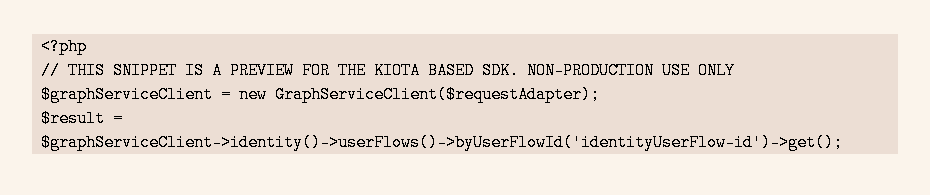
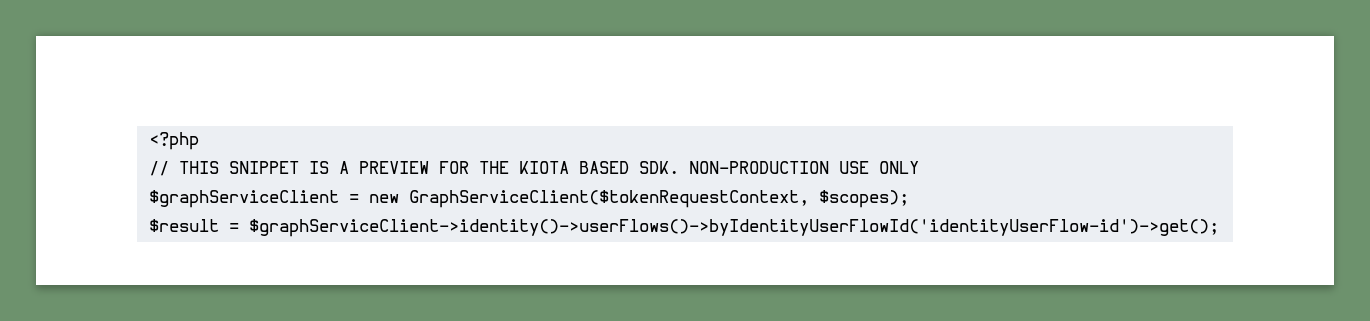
- $graphServiceClient = new GraphServiceClient($requestAdapter);
+ $graphServiceClient = new GraphServiceClient($tokenRequestContext, $scopes);
- $result = $graphServiceClient->identity()->userFlows()->byUserFlowId('identityUserFlow-id')->get();
+ $result = $graphServiceClient->identity()->userFlows()->byIdentityUserFlowId('identityUserFlow-id')->get();

